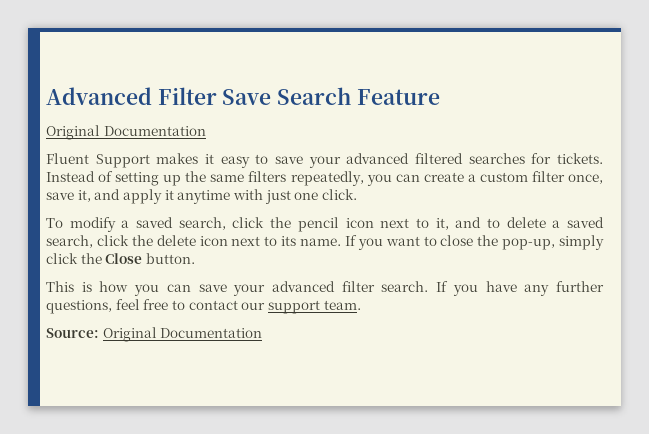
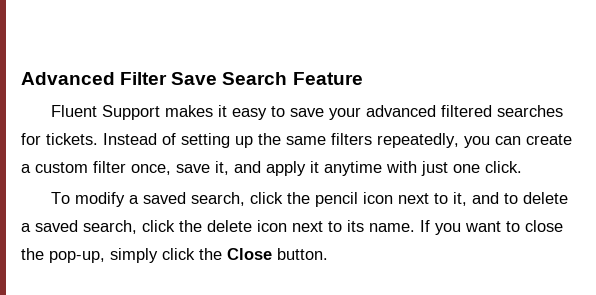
  Advanced Filter Save Search Feature
- Original Documentation
- This is how you can save your advanced filter search. If you have any further questions, feel free to contact our support team.
- Source: Original Documentation

